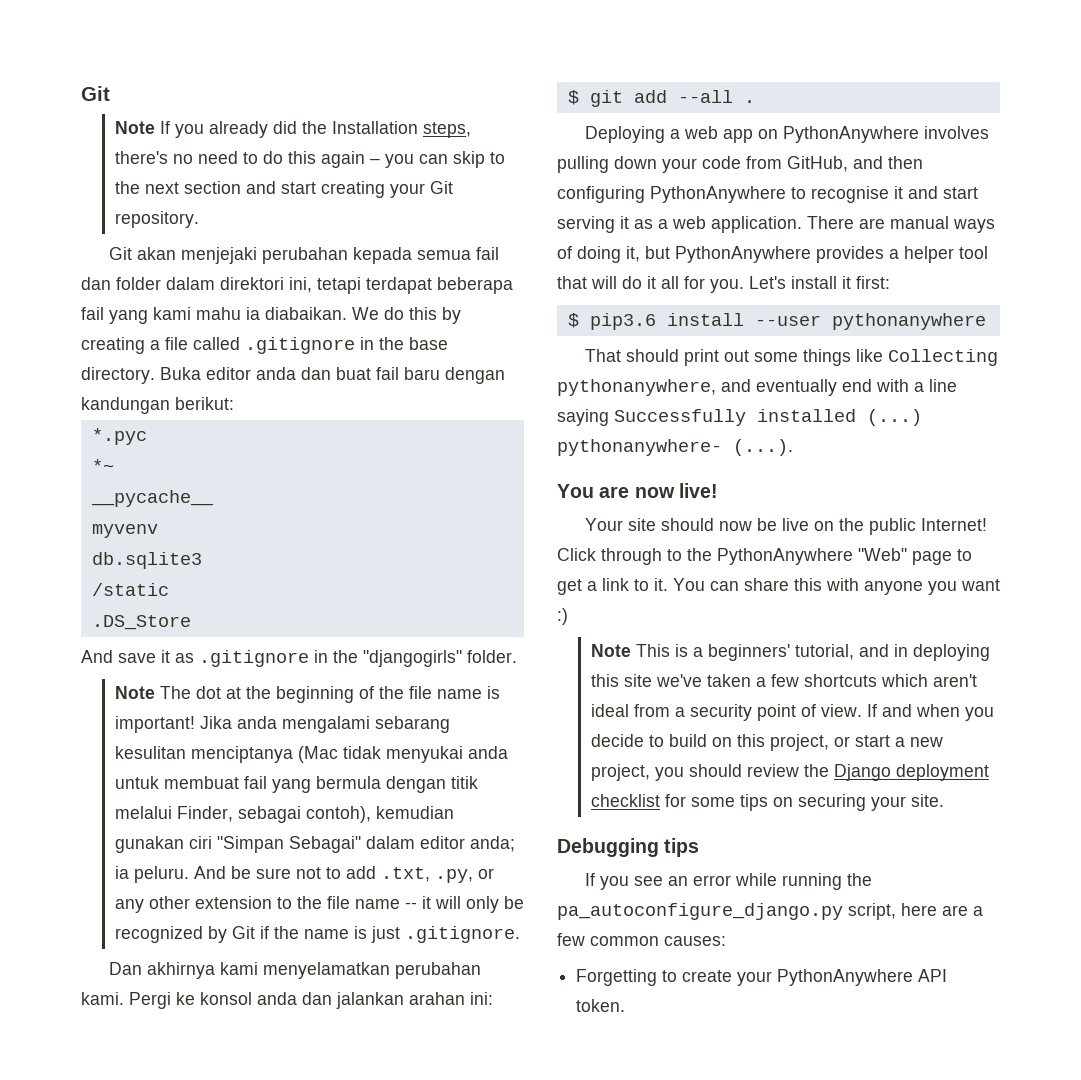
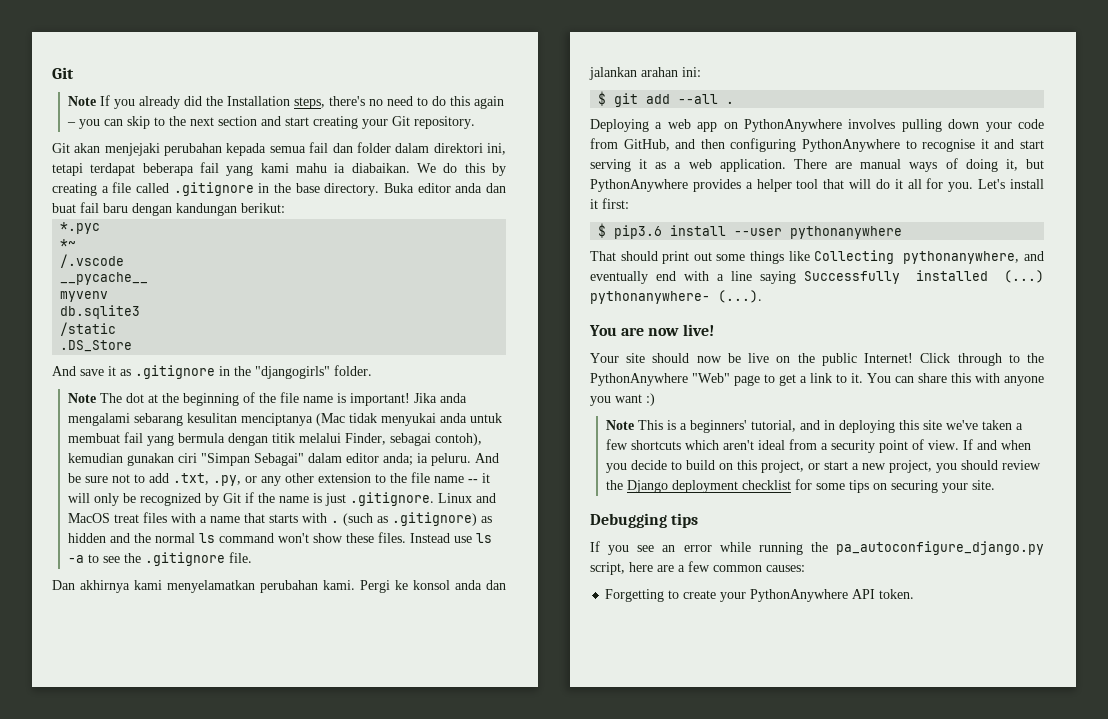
+ /.vscode
- And be sure not to add .txt, .py, or any other extension to the file name -- it will only be recognized by Git if the name is just .gitignore.
+ And be sure not to add .txt, .py, or any other extension to the file name -- it will only be recognized by Git if the name is just .gitignore. Linux and MacOS treat files with a name that starts with . (such as .gitignore) as hidden and the normal ls command won't show these files. Instead use ls -a to see the .gitignore file.

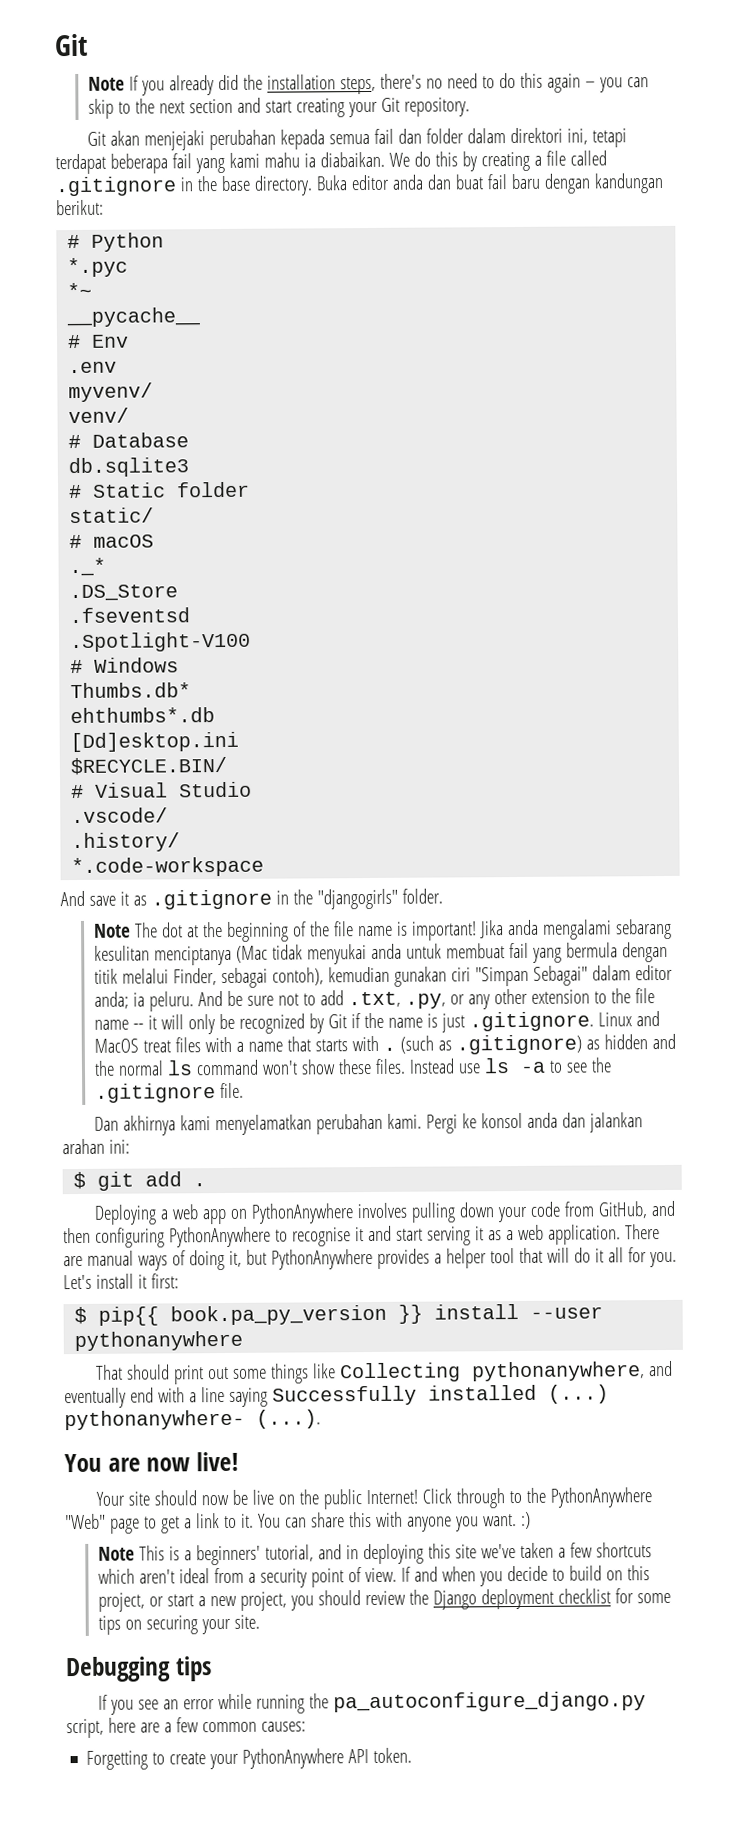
- Note If you already did the Installation steps, there's no need to do this again – you can skip to the next section and start creating your Git repository.
+ Note If you already did the installation steps, there's no need to do this again – you can skip to the next section and start creating your Git repository.
+ # Python
- /.vscode
- myvenv
+ # Env
+ .env
+ myvenv/
+ venv/
+ # Database
  db.sqlite3
- /static
+ # Static folder
+ static/
+ # macOS
+ ._*
  .DS_Store
+ .fseventsd
+ .Spotlight-V100
+ # Windows
+ Thumbs.db*
+ ehthumbs*.db
+ [Dd]esktop.ini
+ $RECYCLE.BIN/
+ # Visual Studio
+ .vscode/
+ .history/
+ *.code-workspace
- $ git add --all .
+ $ git add .
- $ pip3.6 install --user pythonanywhere
+ $ pip{{ book.pa_py_version }} install --user pythonanywhere
- You can share this with anyone you want :)
+ You can share this with anyone you want. :)

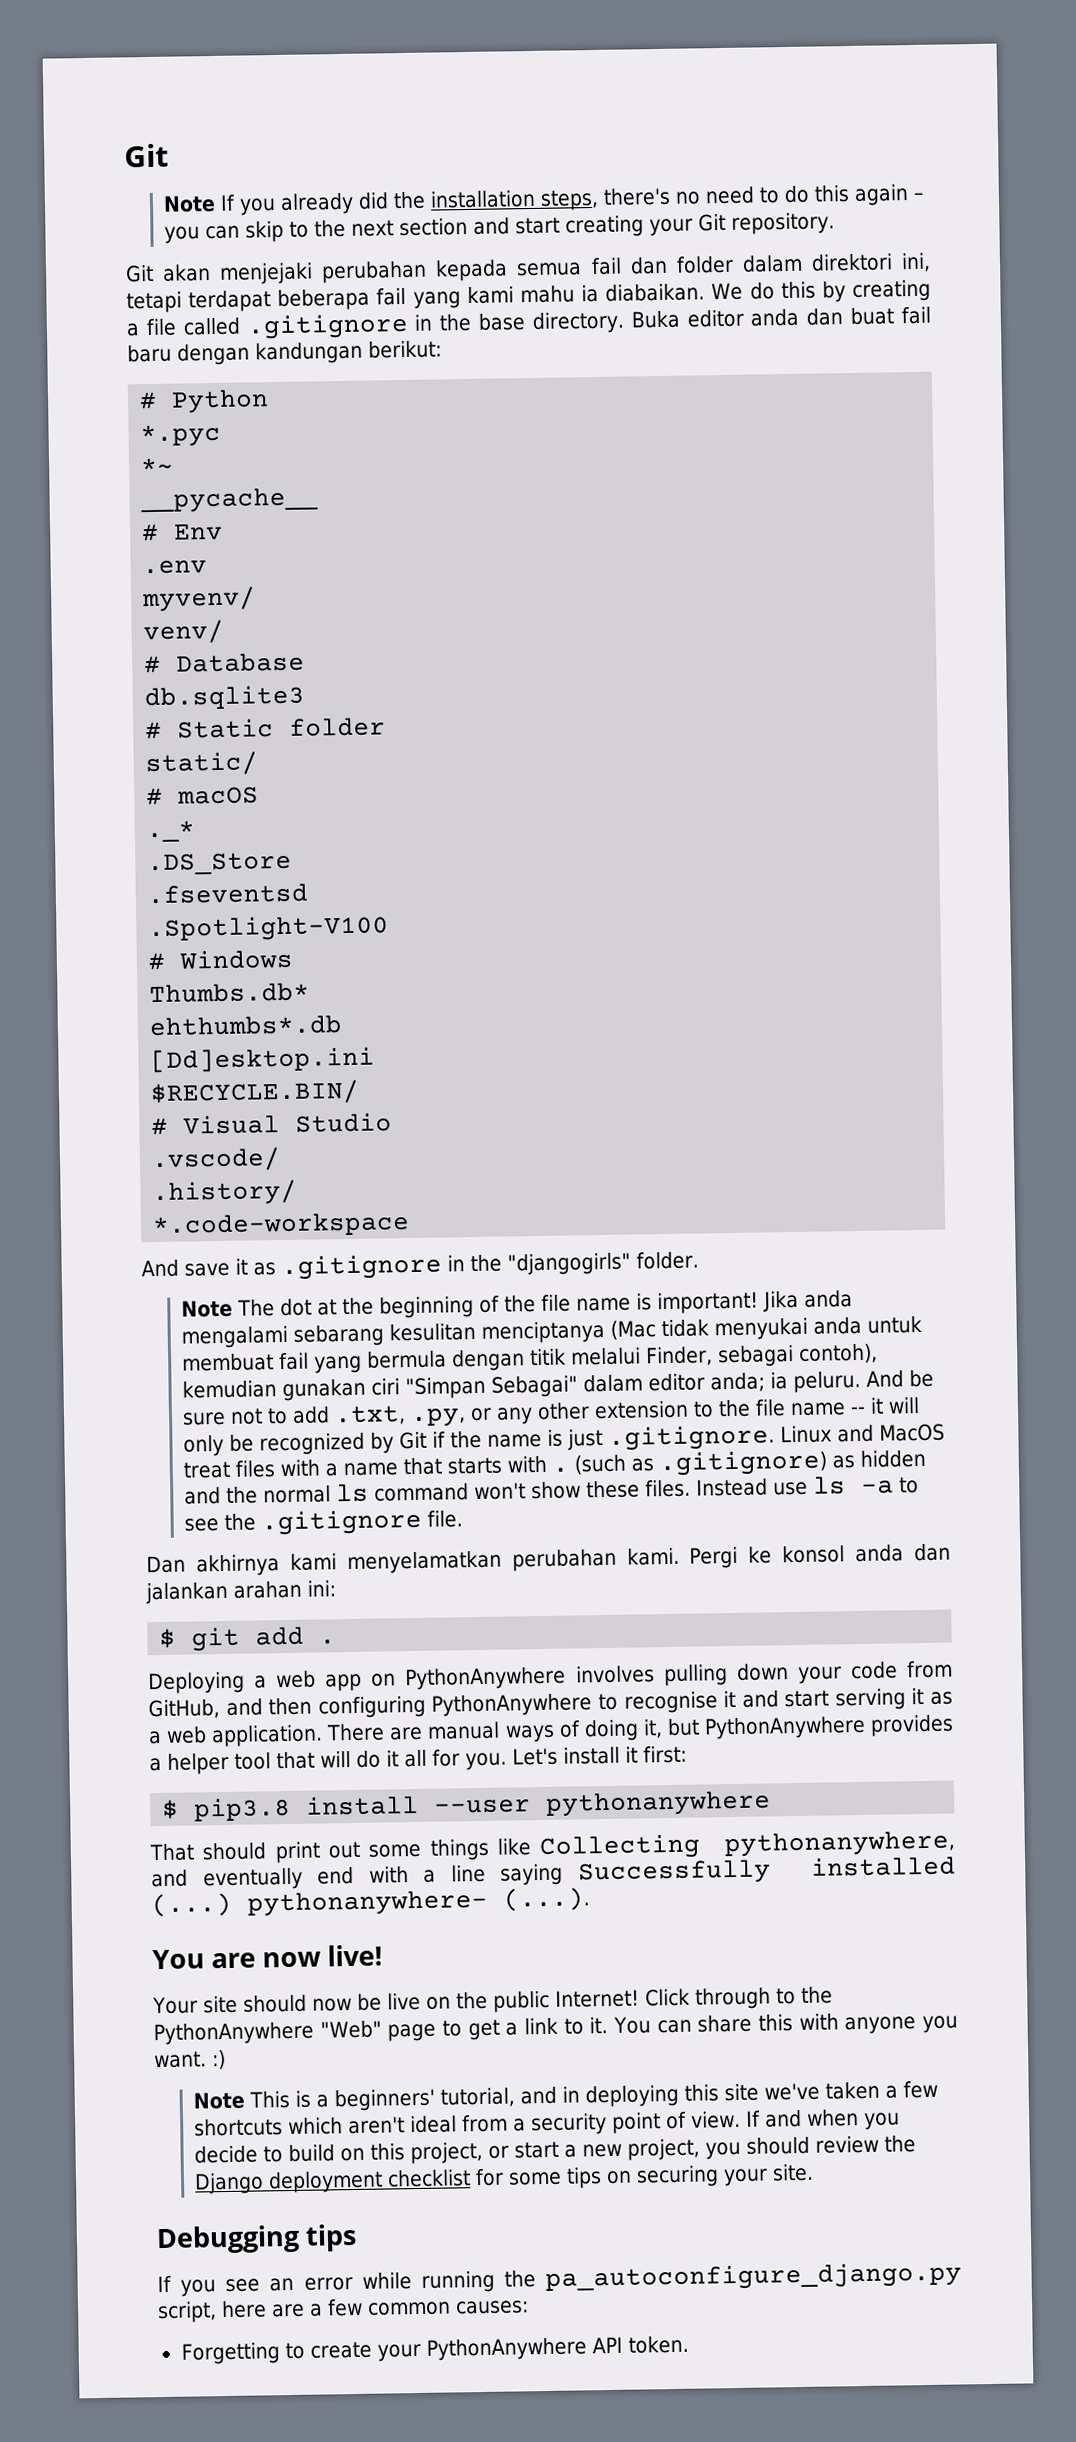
- $ pip{{ book.pa_py_version }} install --user pythonanywhere
+ $ pip3.8 install --user pythonanywhere

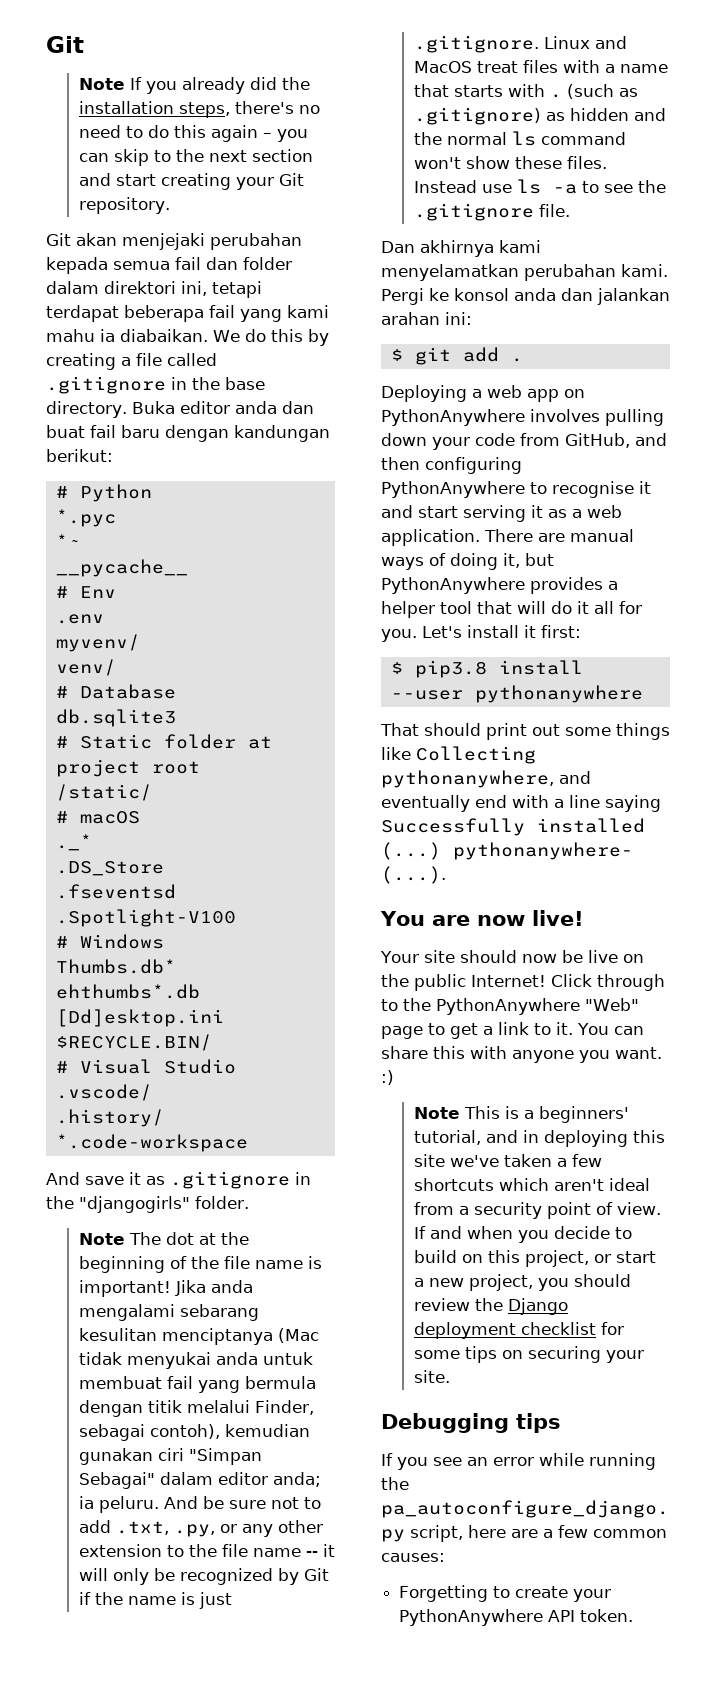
- # Static folder
- static/
+ # Static folder at project root
+ /static/

